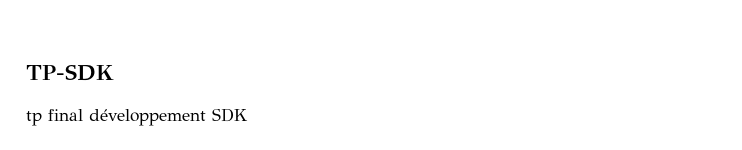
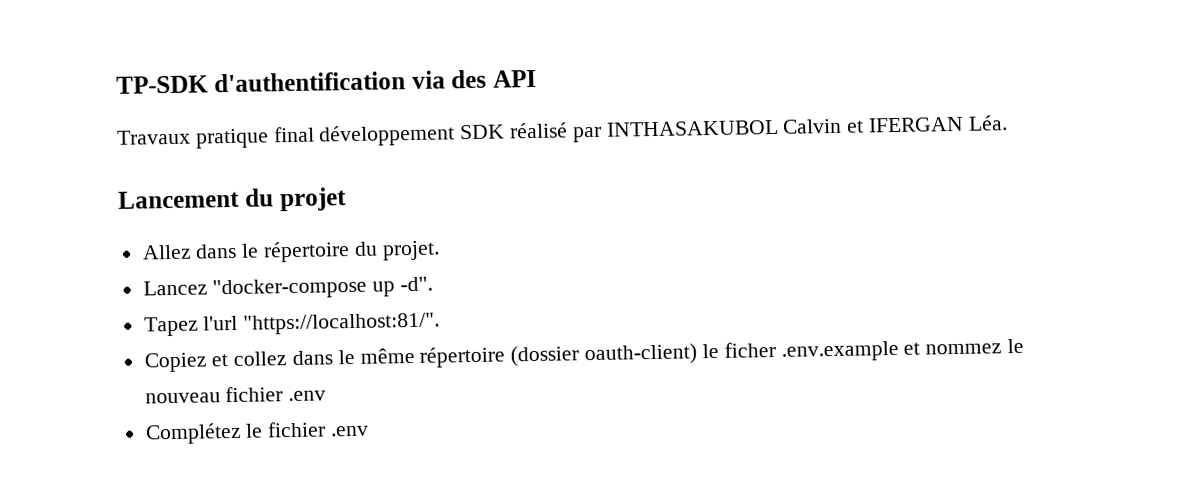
- TP-SDK
- tp final développement SDK
+ TP-SDK d'authentification via des API
+ Travaux pratique final développement SDK réalisé par INTHASAKUBOL Calvin et IFERGAN Léa.
+ Lancement du projet
+ Allez dans le répertoire du projet.
+ Lancez "docker-compose up -d".
+ Tapez l'url "https://localhost:81/".
+ Copiez et collez dans le même répertoire (dossier oauth-client) le ficher .env.example et nommez le nouveau fichier .env
+ Complétez le fichier .env

